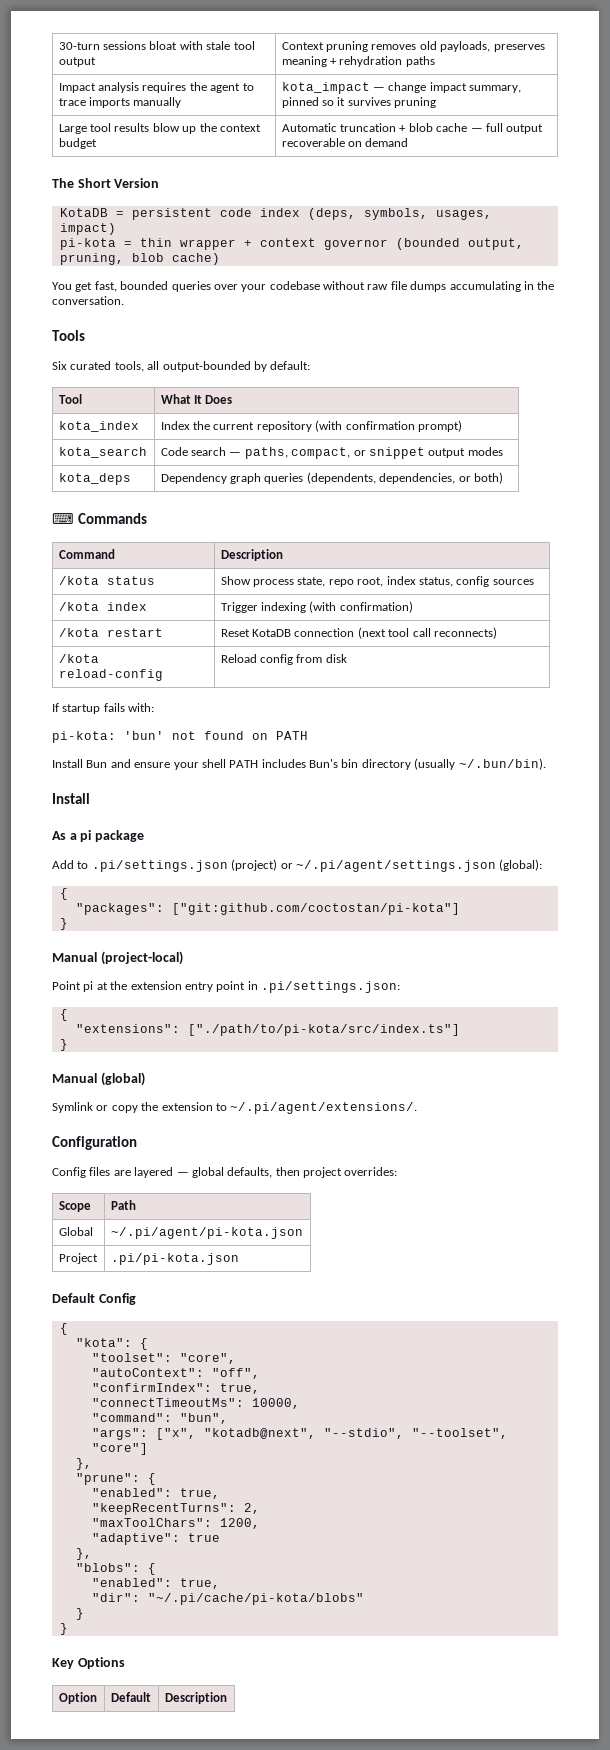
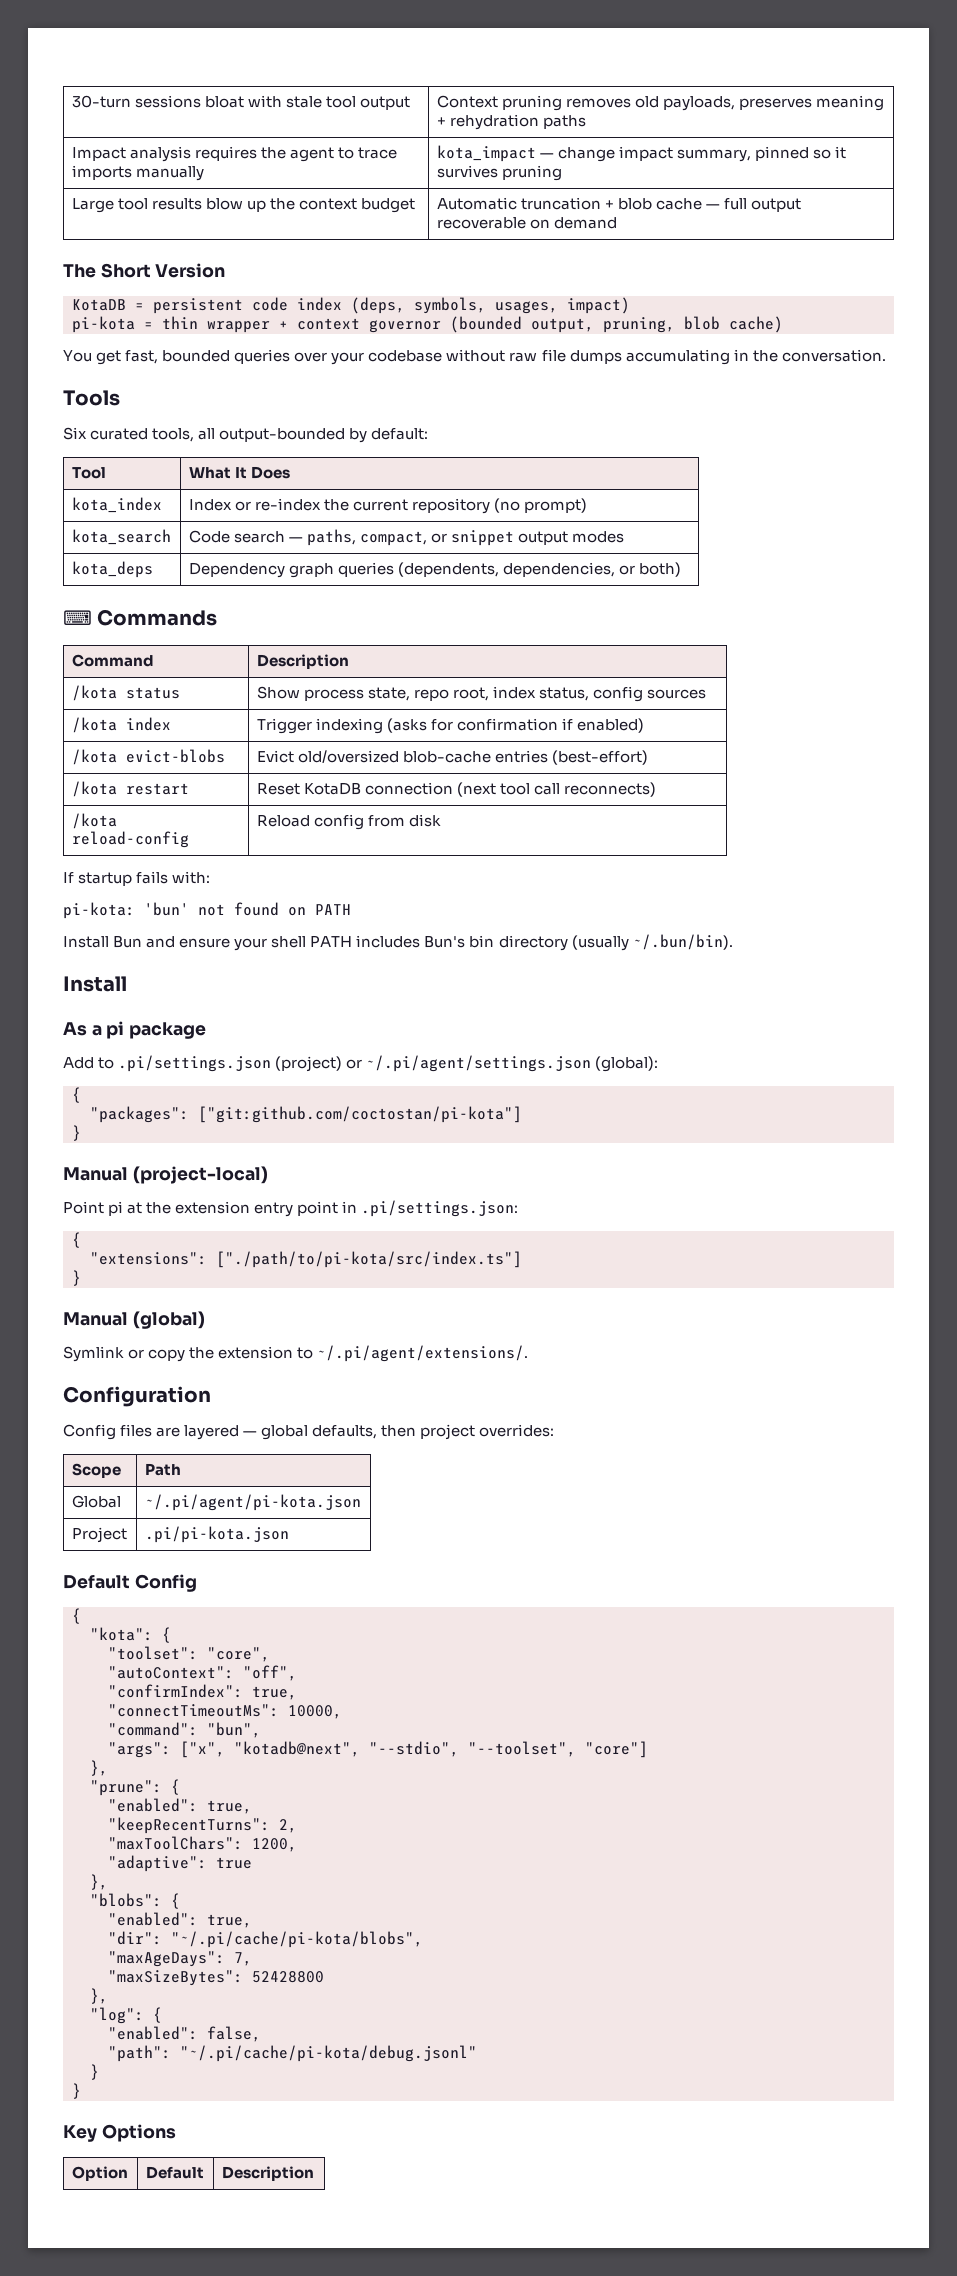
- kota_index | Index the current repository (with confirmation prompt)
+ kota_index | Index or re-index the current repository (no prompt)
- /kota index | Trigger indexing (with confirmation)
+ /kota index | Trigger indexing (asks for confirmation if enabled)
+ /kota evict-blobs | Evict old/oversized blob-cache entries (best-effort)
- "dir": "~/.pi/cache/pi-kota/blobs"
+ "dir": "~/.pi/cache/pi-kota/blobs",
+ "maxAgeDays": 7,
+ "maxSizeBytes": 52428800
+ },
+ "log": {
+ "enabled": false,
+ "path": "~/.pi/cache/pi-kota/debug.jsonl"

